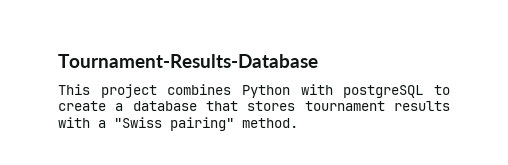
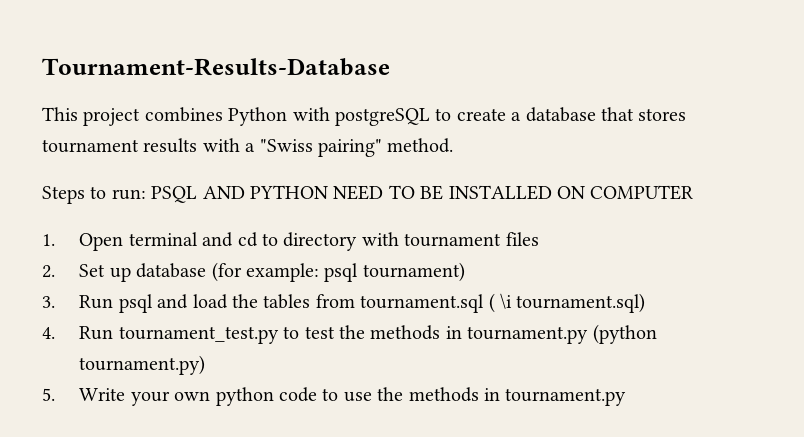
+ Steps to run: PSQL AND PYTHON NEED TO BE INSTALLED ON COMPUTER
+ 1. Open terminal and cd to directory with tournament files
+ 2. Set up database (for example: psql tournament)
+ 3. Run psql and load the tables from tournament.sql ( \i tournament.sql)
+ 4. Run tournament_test.py to test the methods in tournament.py (python tournament.py)
+ 5. Write your own python code to use the methods in tournament.py

